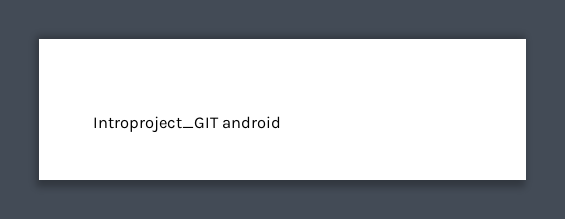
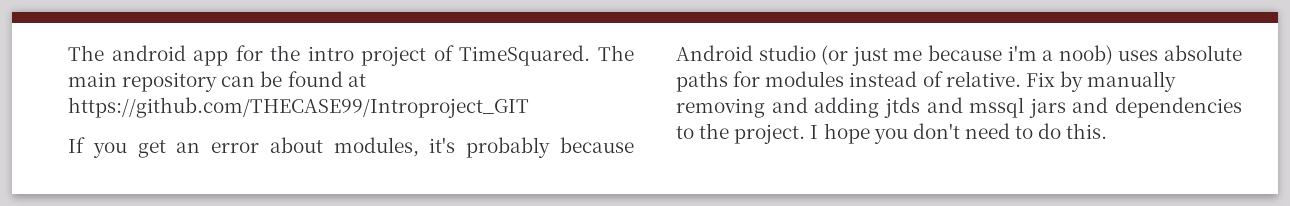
- Introproject_GIT android
+ The android app for the intro project of TimeSquared. The main repository can be found at https://github.com/THECASE99/Introproject_GIT
+ If you get an error about modules, it's probably because Android studio (or just me because i'm a noob) uses absolute paths for modules instead of relative. Fix by manually removing and adding jtds and mssql jars and dependencies to the project. I hope you don't need to do this.

